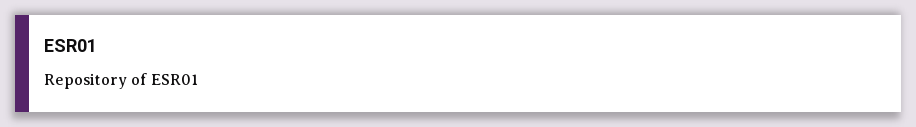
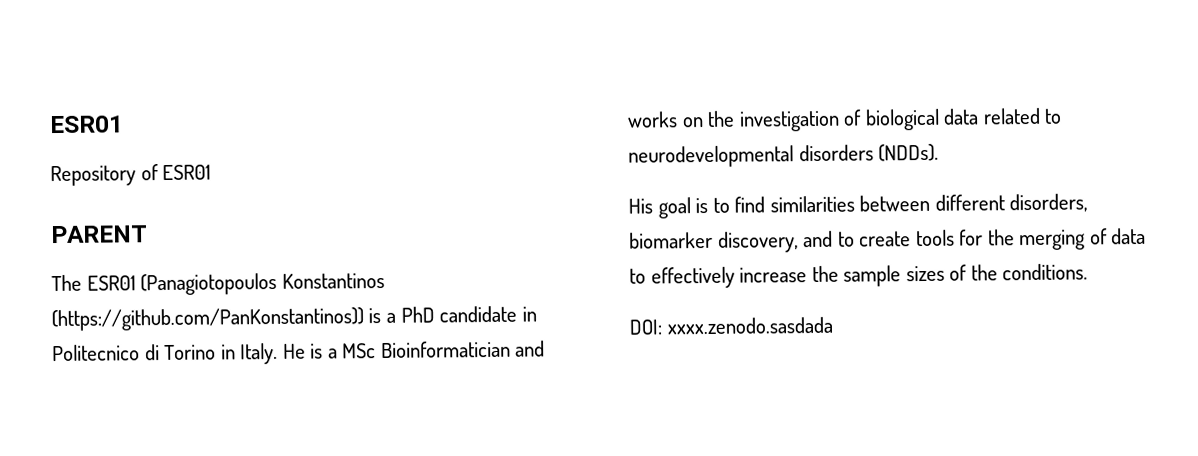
+ PARENT
+ The ESR01 (Panagiotopoulos Konstantinos (https://github.com/PanKonstantinos)) is a PhD candidate in Politecnico di Torino in Italy. He is a MSc Bioinformatician and works on the investigation of biological data related to neurodevelopmental disorders (NDDs).
+ His goal is to find similarities between different disorders, biomarker discovery, and to create tools for the merging of data to effectively increase the sample sizes of the conditions.
+ DOI: xxxx.zenodo.sasdada

